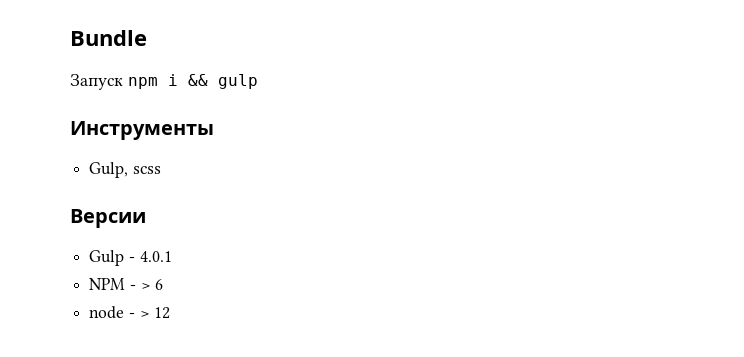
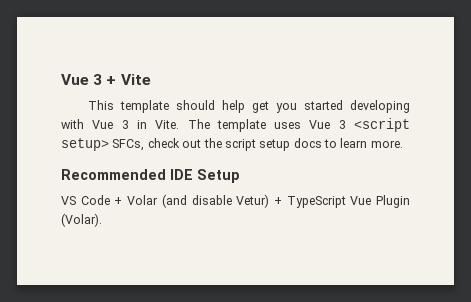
- Bundle
- Запуск npm i && gulp
- Инструменты
- Gulp, scss
- Версии
- Gulp - 4.0.1
- NPM - > 6
- node - > 12
+ Vue 3 + Vite
+ This template should help get you started developing with Vue 3 in Vite. The template uses Vue 3 <script setup> SFCs, check out the script setup docs to learn more.
+ Recommended IDE Setup
+ VS Code + Volar (and disable Vetur) + TypeScript Vue Plugin (Volar).

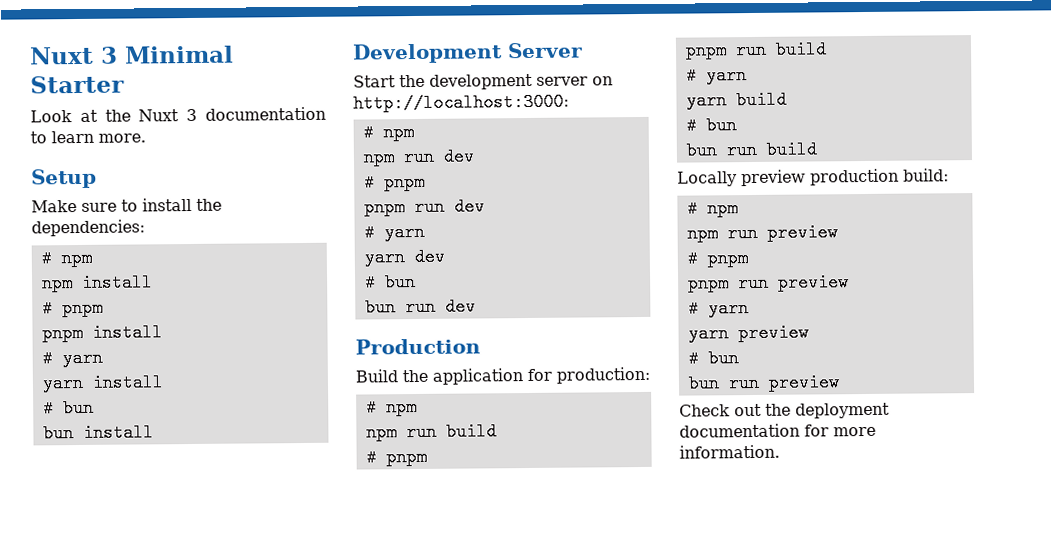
- Vue 3 + Vite
- This template should help get you started developing with Vue 3 in Vite. The template uses Vue 3 <script setup> SFCs, check out the script setup docs to learn more.
+ Nuxt 3 Minimal Starter
+ Look at the Nuxt 3 documentation to learn more.
- Recommended IDE Setup
+ Setup
- VS Code + Volar (and disable Vetur) + TypeScript Vue Plugin (Volar).
+ Make sure to install the dependencies:
+ # npm
+ npm install
+ # pnpm
+ pnpm install
+ # yarn
+ yarn install
+ # bun
+ bun install
+ Development Server
+ Start the development server on http://localhost:3000:
+ # npm
+ npm run dev
+ # pnpm
+ pnpm run dev
+ # yarn
+ yarn dev
+ # bun
+ bun run dev
+ Production
+ Build the application for production:
+ # npm
+ npm run build
+ # pnpm
+ pnpm run build
+ # yarn
+ yarn build
+ # bun
+ bun run build
+ Locally preview production build:
+ # npm
+ npm run preview
+ # pnpm
+ pnpm run preview
+ # yarn
+ yarn preview
+ # bun
+ bun run preview
+ Check out the deployment documentation for more information.

